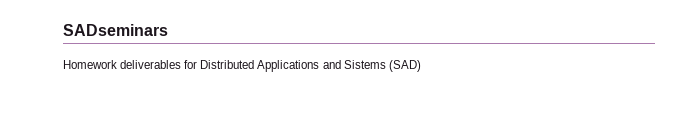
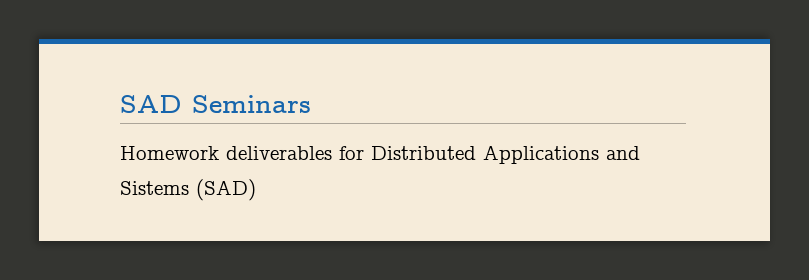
- SADseminars
+ SAD Seminars

